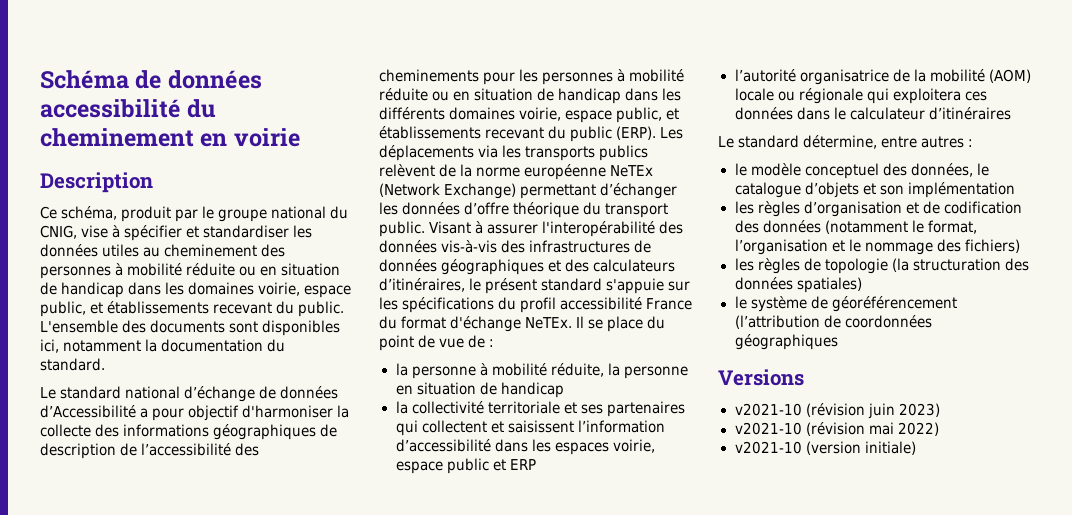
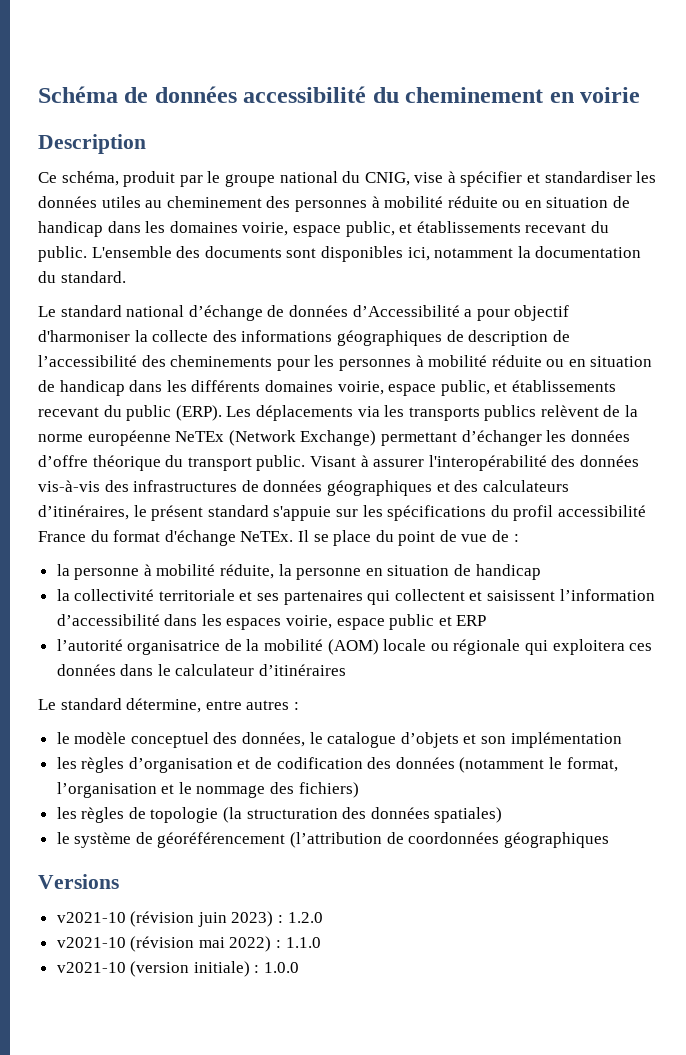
- v2021-10 (révision juin 2023)
+ v2021-10 (révision juin 2023) : 1.2.0
- v2021-10 (révision mai 2022)
+ v2021-10 (révision mai 2022) : 1.1.0
- v2021-10 (version initiale)
+ v2021-10 (version initiale) : 1.0.0

